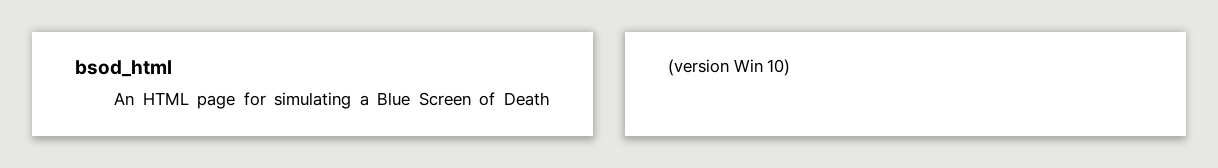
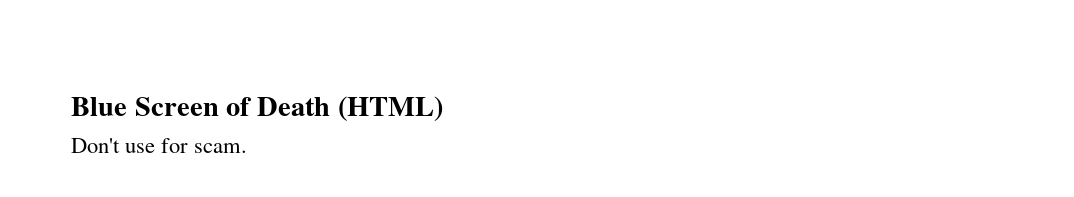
- bsod_html
- An HTML page for simulating a Blue Screen of Death (version Win 10)
+ Blue Screen of Death (HTML)
+ Don't use for scam.

